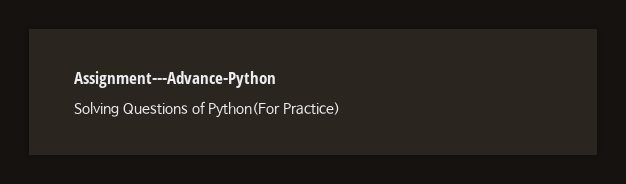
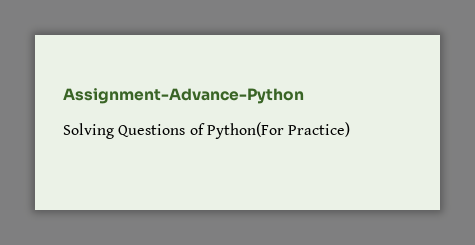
- Assignment---Advance-Python
+ Assignment-Advance-Python

